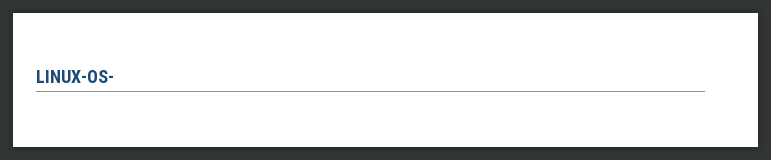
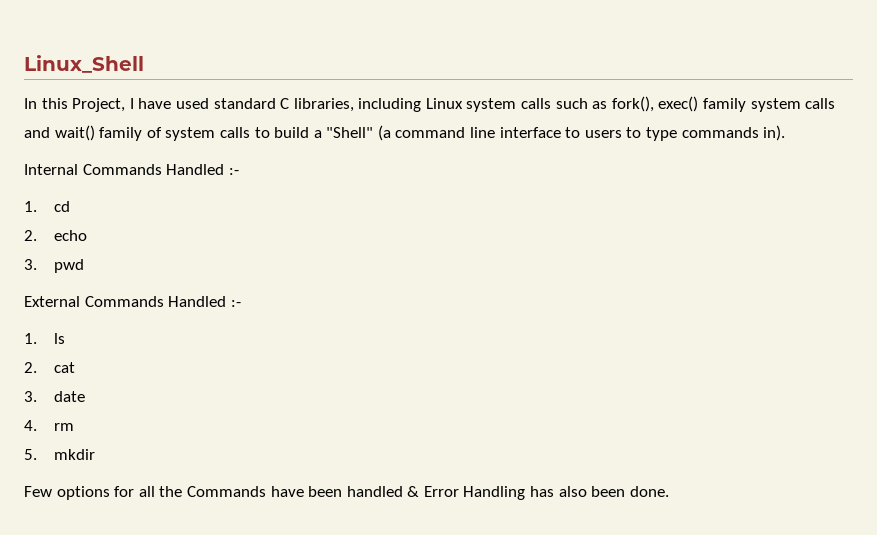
- LINUX-OS-
+ Linux_Shell
+ In this Project, I have used standard C libraries, including Linux system calls such as fork(), exec() family system calls and wait() family of system calls to build a "Shell" (a command line interface to users to type commands in).
+ Internal Commands Handled :-
+ 1. cd
+ 2. echo
+ 3. pwd
+ External Commands Handled :-
+ 1. ls
+ 2. cat
+ 3. date
+ 4. rm
+ 5. mkdir
+ Few options for all the Commands have been handled & Error Handling has also been done.

